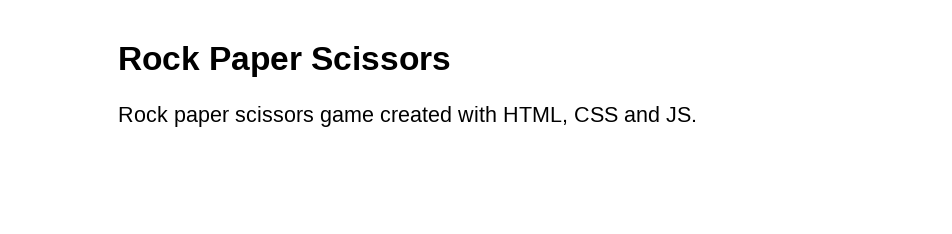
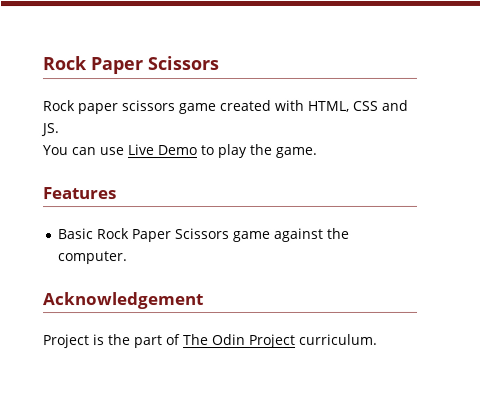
+ You can use Live Demo to play the game.
+ Features
+ Basic Rock Paper Scissors game against the computer.
+ Acknowledgement
+ Project is the part of The Odin Project curriculum.

